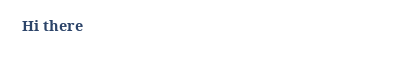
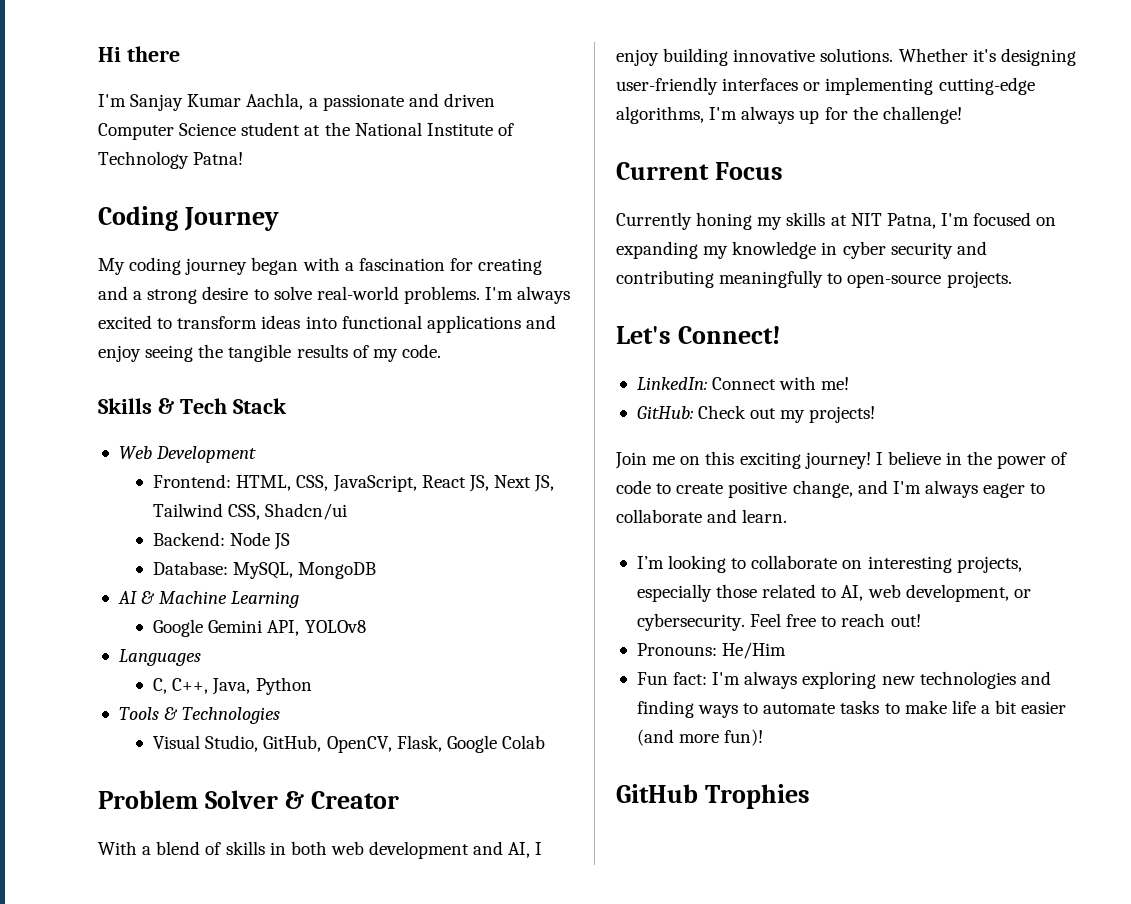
+ I'm Sanjay Kumar Aachla, a passionate and driven Computer Science student at the National Institute of Technology Patna!
+ Coding Journey
+ My coding journey began with a fascination for creating and a strong desire to solve real-world problems. I'm always excited to transform ideas into functional applications and enjoy seeing the tangible results of my code.
+ Skills & Tech Stack
+ Web Development
+ Frontend: HTML, CSS, JavaScript, React JS, Next JS, Tailwind CSS, Shadcn/ui
+ Backend: Node JS
+ Database: MySQL, MongoDB
+ AI & Machine Learning
+ Google Gemini API, YOLOv8
+ Languages
+ C, C++, Java, Python
+ Tools & Technologies
+ Visual Studio, GitHub, OpenCV, Flask, Google Colab
+ Problem Solver & Creator
+ With a blend of skills in both web development and AI, I enjoy building innovative solutions. Whether it's designing user-friendly interfaces or implementing cutting-edge algorithms, I'm always up for the challenge!
+ Current Focus
+ Currently honing my skills at NIT Patna, I'm focused on expanding my knowledge in cyber security and contributing meaningfully to open-source projects.
+ Let's Connect!
+ LinkedIn: Connect with me!
+ GitHub: Check out my projects!
+ Join me on this exciting journey! I believe in the power of code to create positive change, and I'm always eager to collaborate and learn.
+ I’m looking to collaborate on interesting projects, especially those related to AI, web development, or cybersecurity. Feel free to reach out!
+ Pronouns: He/Him
+ Fun fact: I'm always exploring new technologies and finding ways to automate tasks to make life a bit easier (and more fun)!
+ GitHub Trophies

